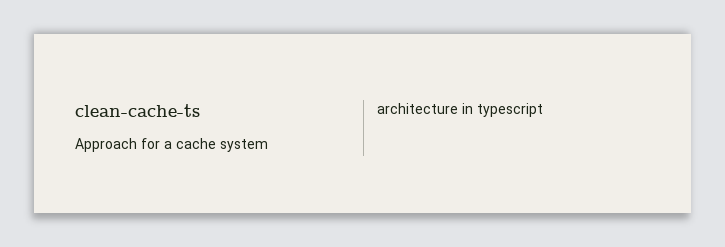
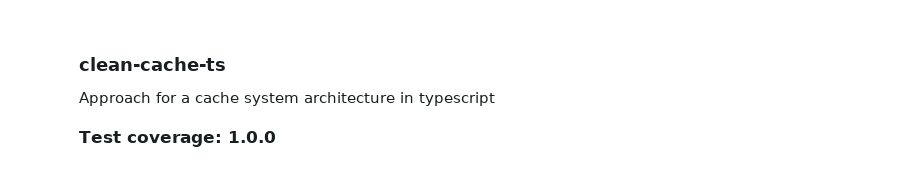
+ Test coverage: 1.0.0

